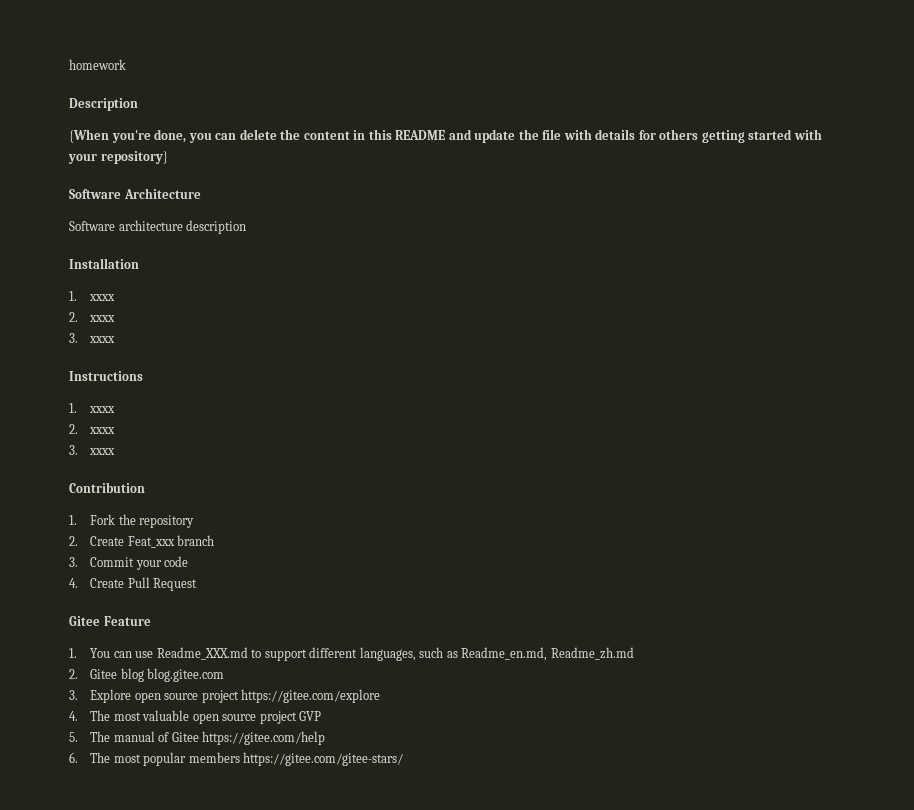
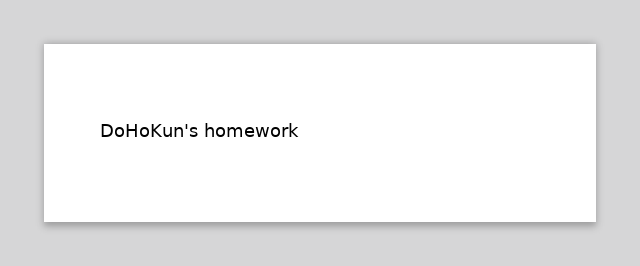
- homework
+ DoHoKun's homework
- Description
- {When you're done, you can delete the content in this README and update the file with details for others getting started with your repository}
- Software Architecture
- Software architecture description
- Installation
- 1. xxxx
- 2. xxxx
- 3. xxxx
- Instructions
- 1. xxxx
- 2. xxxx
- 3. xxxx
- Contribution
- 1. Fork the repository
- 2. Create Feat_xxx branch
- 3. Commit your code
- 4. Create Pull Request
- Gitee Feature
- 1. You can use Readme_XXX.md to support different languages, such as Readme_en.md, Readme_zh.md
- 2. Gitee blog blog.gitee.com
- 3. Explore open source project https://gitee.com/explore
- 4. The most valuable open source project GVP
- 5. The manual of Gitee https://gitee.com/help
- 6. The most popular members https://gitee.com/gitee-stars/

